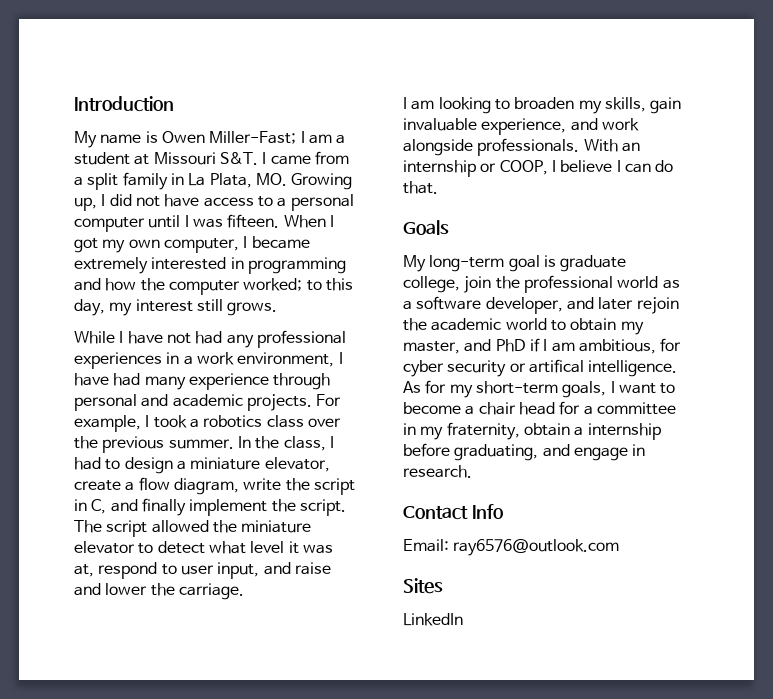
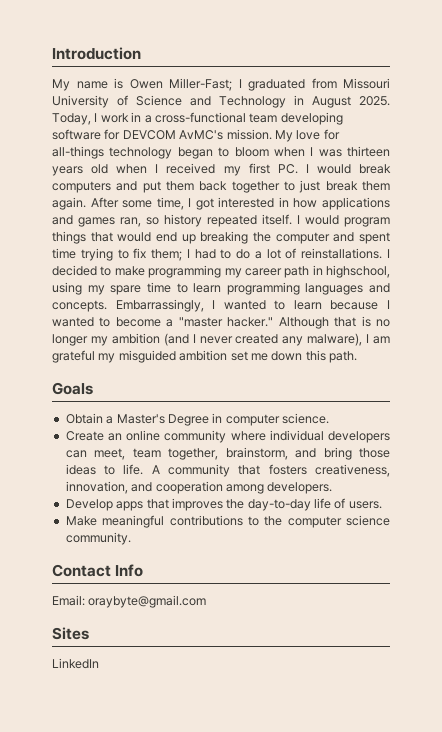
- My name is Owen Miller-Fast; I am a student at Missouri S&T. I came from a split family in La Plata, MO. Growing up, I did not have access to a personal computer until I was fifteen. When I got my own computer, I became extremely interested in programming and how the computer worked; to this day, my interest still grows.
- While I have not had any professional experiences in a work environment, I have had many experience through personal and academic projects. For example, I took a robotics class over the previous summer. In the class, I had to design a miniature elevator, create a flow diagram, write the script in C, and finally implement the script. The script allowed the miniature elevator to detect what level it was at, respond to user input, and raise and lower the carriage.
- I am looking to broaden my skills, gain invaluable experience, and work alongside professionals. With an internship or COOP, I believe I can do that.
+ My name is Owen Miller-Fast; I graduated from Missouri University of Science and Technology in August 2025. Today, I work in a cross-functional team developing software for DEVCOM AvMC's mission. My love for all-things technology began to bloom when I was thirteen years old when I received my first PC. I would break computers and put them back together to just break them again. After some time, I got interested in how applications and games ran, so history repeated itself. I would program things that would end up breaking the computer and spent time trying to fix them; I had to do a lot of reinstallations. I decided to make programming my career path in highschool, using my spare time to learn programming languages and concepts. Embarrassingly, I wanted to learn because I wanted to become a "master hacker." Although that is no longer my ambition (and I never created any malware), I am grateful my misguided ambition set me down this path.
  Goals
- My long-term goal is graduate college, join the professional world as a software developer, and later rejoin the academic world to obtain my master, and PhD if I am ambitious, for cyber security or artifical intelligence. As for my short-term goals, I want to become a chair head for a committee in my fraternity, obtain a internship before graduating, and engage in research.
+ Obtain a Master's Degree in computer science.
+ Create an online community where individual developers can meet, team together, brainstorm, and bring those ideas to life. A community that fosters creativeness, innovation, and cooperation among developers.
+ Develop apps that improves the day-to-day life of users.
+ Make meaningful contributions to the computer science community.
- Email: ray6576@outlook.com
+ Email: oraybyte@gmail.com

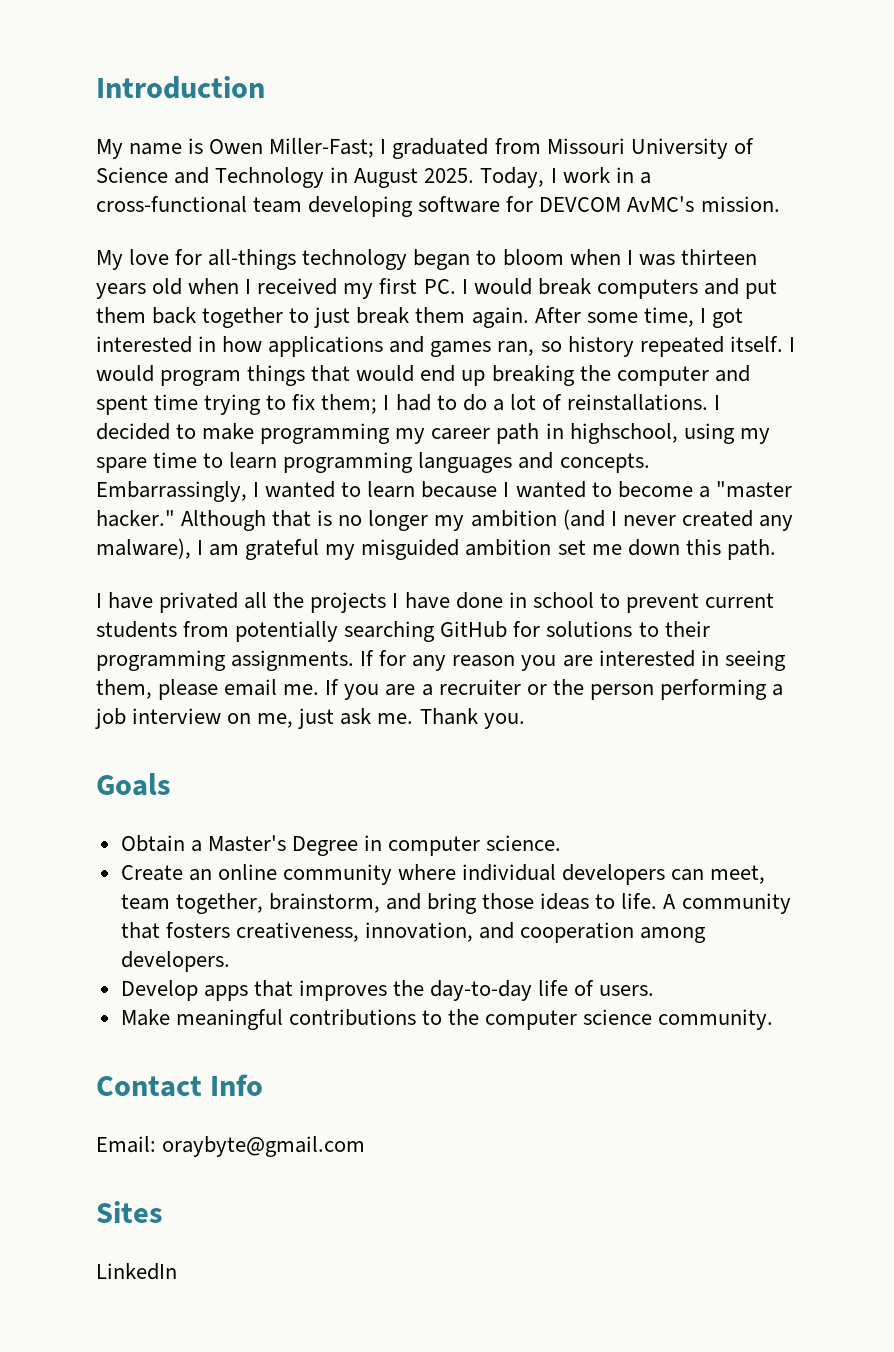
- Today, I work in a cross-functional team developing software for DEVCOM AvMC's mission. My love for all-things technology began to bloom when I was thirteen years old when I received my first PC. I would break computers and put them back together to just break them again.
+ Today, I work in a cross-functional team developing software for DEVCOM AvMC's mission.
+ My love for all-things technology began to bloom when I was thirteen years old when I received my first PC. I would break computers and put them back together to just break them again.
+ I have privated all the projects I have done in school to prevent current students from potentially searching GitHub for solutions to their programming assignments. If for any reason you are interested in seeing them, please email me. If you are a recruiter or the person performing a job interview on me, just ask me. Thank you.

